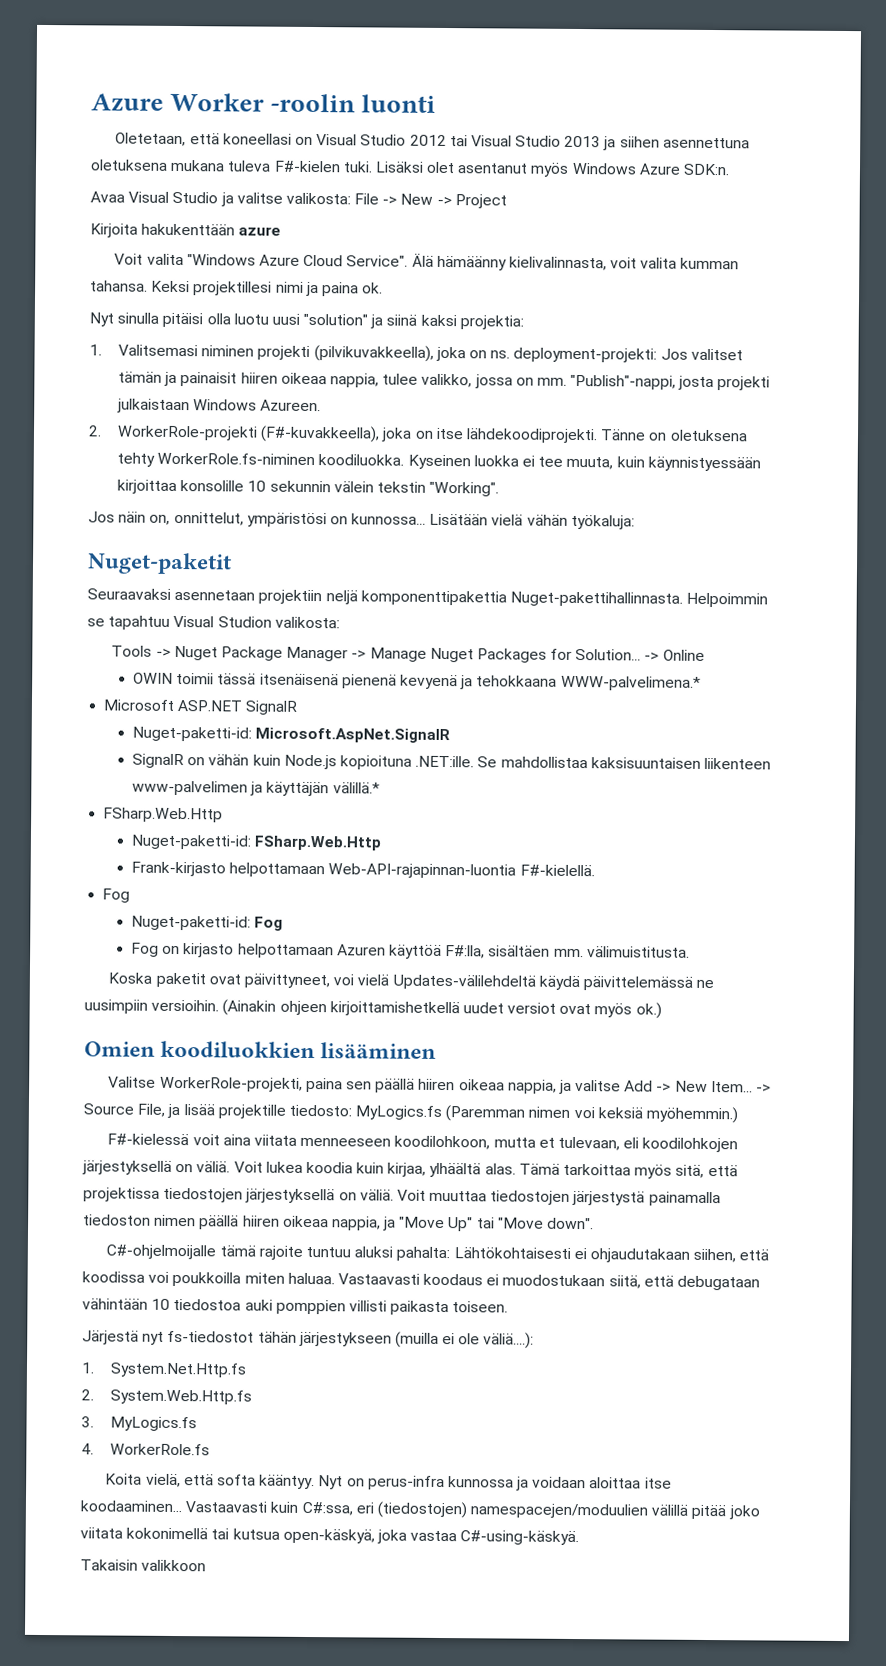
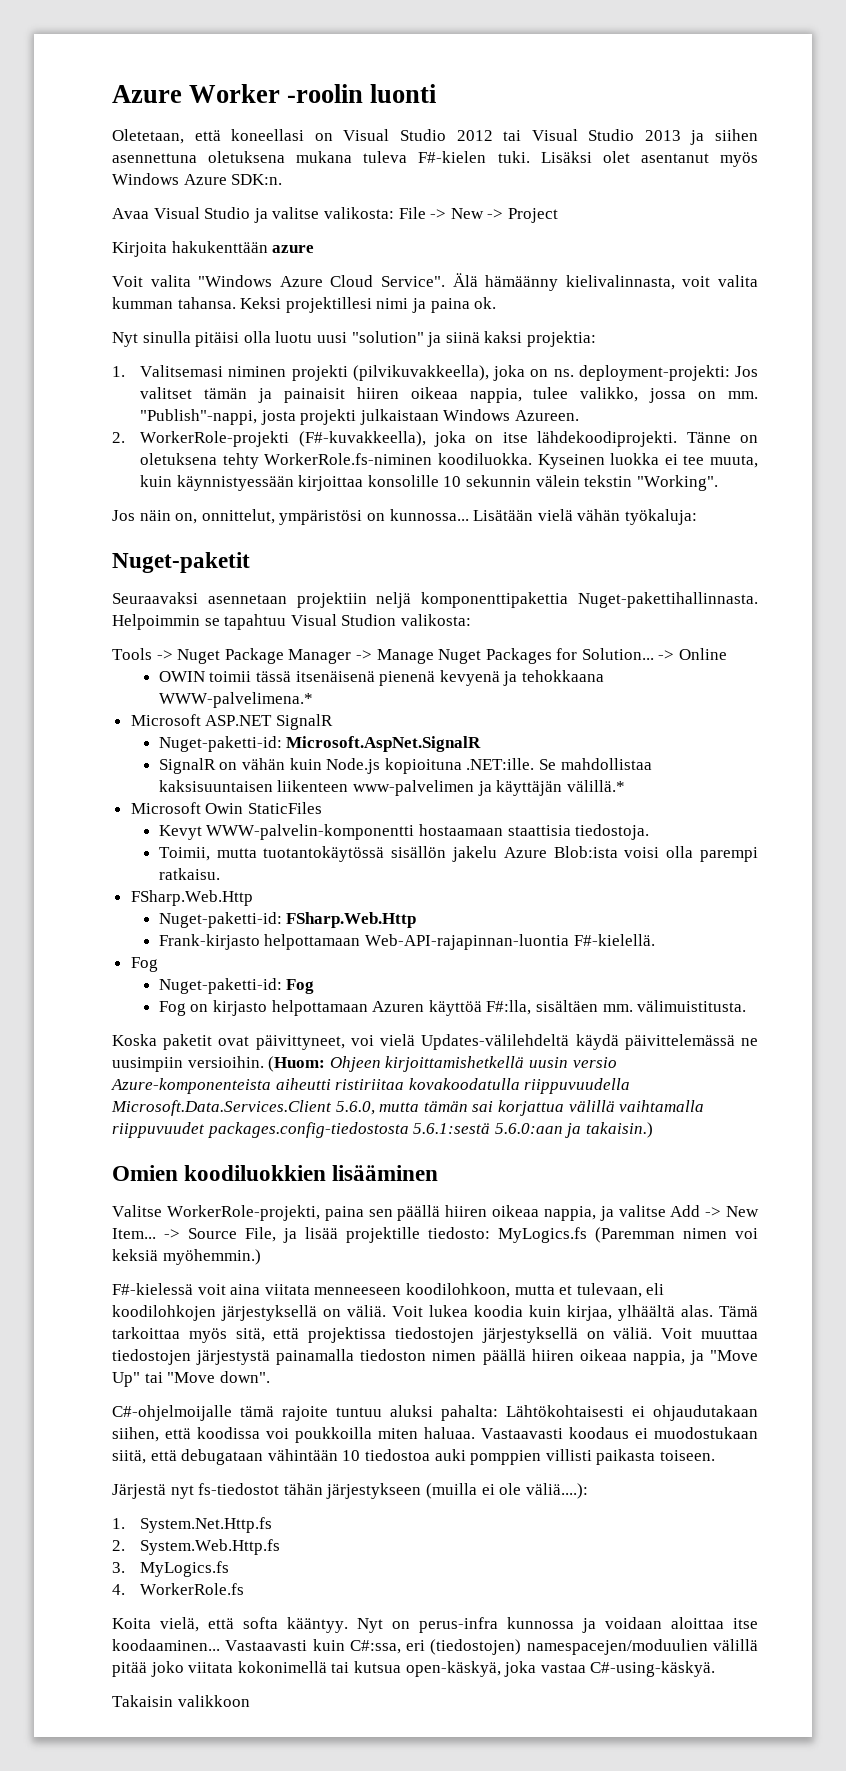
+ Microsoft Owin StaticFiles
+ Kevyt WWW-palvelin-komponentti hostaamaan staattisia tiedostoja.
+ Toimii, mutta tuotantokäytössä sisällön jakelu Azure Blob:ista voisi olla parempi ratkaisu.
- (Ainakin ohjeen kirjoittamishetkellä uudet versiot ovat myös ok.)
+ (Huom: Ohjeen kirjoittamishetkellä uusin versio Azure-komponenteista aiheutti ristiriitaa kovakoodatulla riippuvuudella Microsoft.Data.Services.Client 5.6.0, mutta tämän sai korjattua välillä vaihtamalla riippuvuudet packages.config-tiedostosta 5.6.1:sestä 5.6.0:aan ja takaisin.)

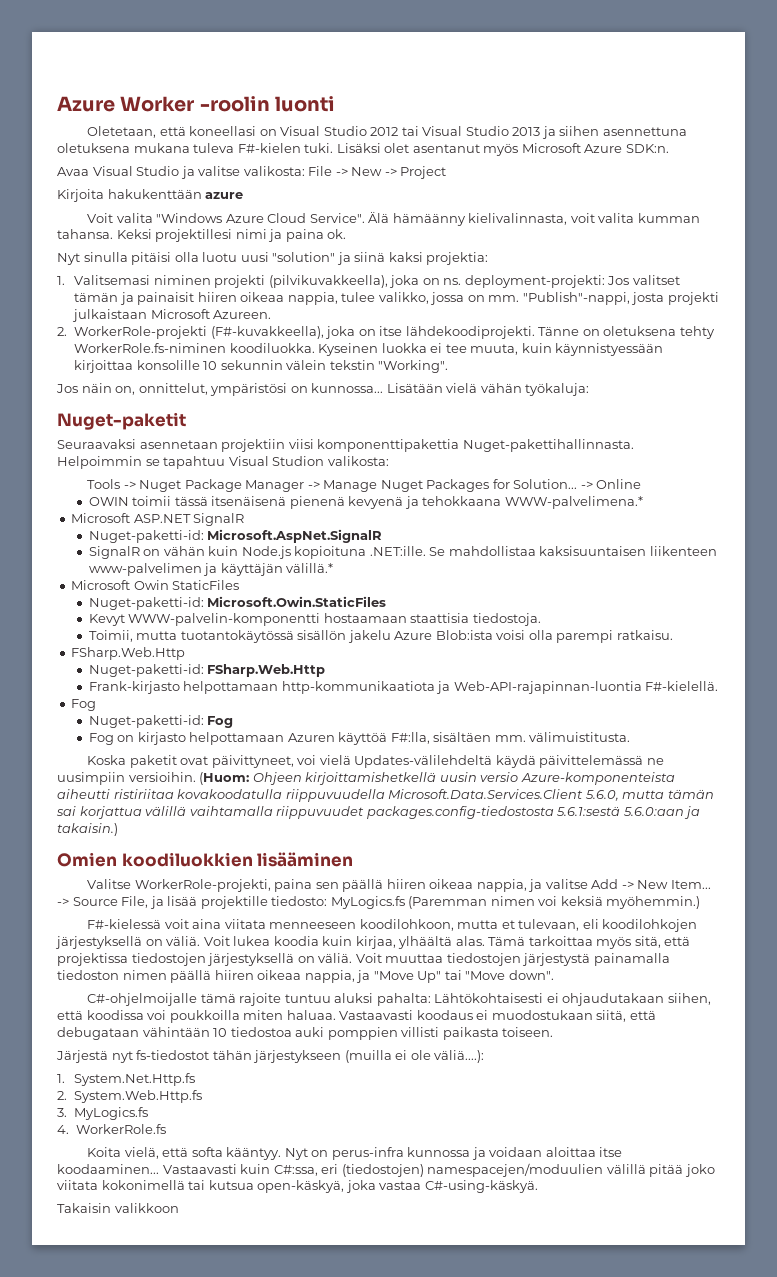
- Lisäksi olet asentanut myös Windows Azure SDK:n.
+ Lisäksi olet asentanut myös Microsoft Azure SDK:n.
- "Publish"-nappi, josta projekti julkaistaan Windows Azureen.
+ "Publish"-nappi, josta projekti julkaistaan Microsoft Azureen.
- Seuraavaksi asennetaan projektiin neljä komponenttipakettia Nuget-pakettihallinnasta.
+ Seuraavaksi asennetaan projektiin viisi komponenttipakettia Nuget-pakettihallinnasta.
+ Nuget-paketti-id: Microsoft.Owin.StaticFiles
- Frank-kirjasto helpottamaan Web-API-rajapinnan-luontia F#-kielellä.
+ Frank-kirjasto helpottamaan http-kommunikaatiota ja Web-API-rajapinnan-luontia F#-kielellä.

